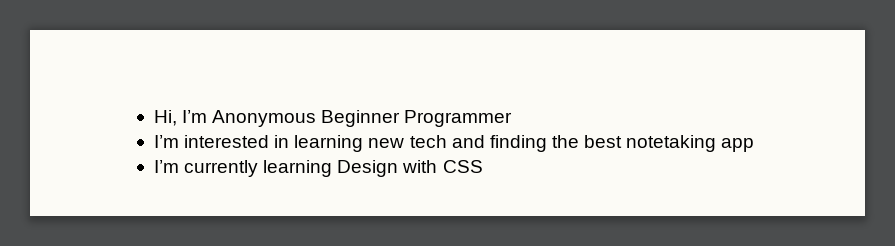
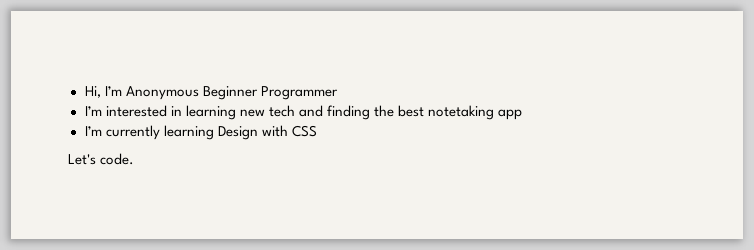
+ Let's code.

